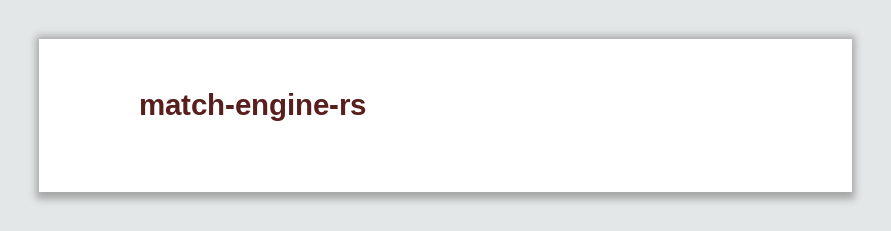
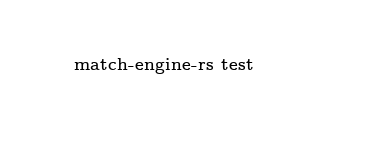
- match-engine-rs
+ match-engine-rs test

